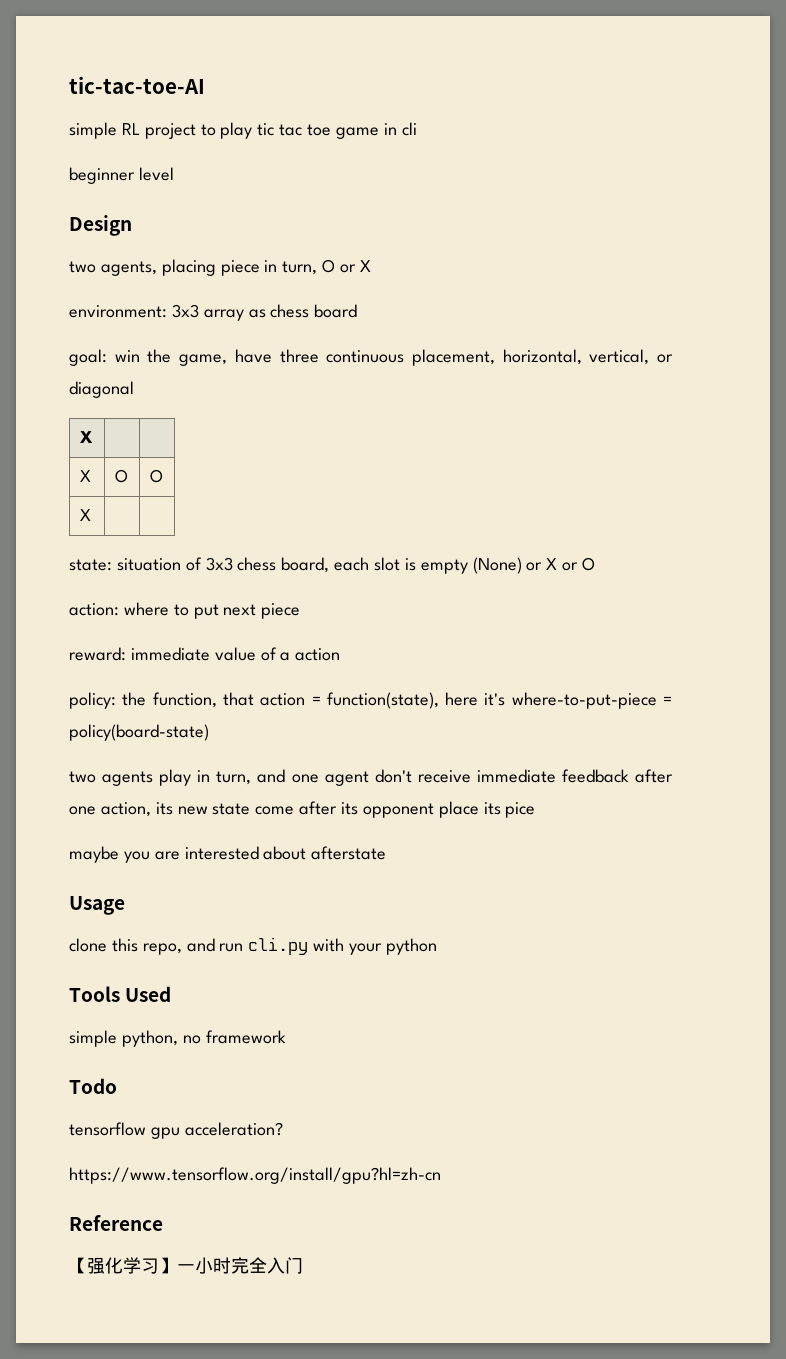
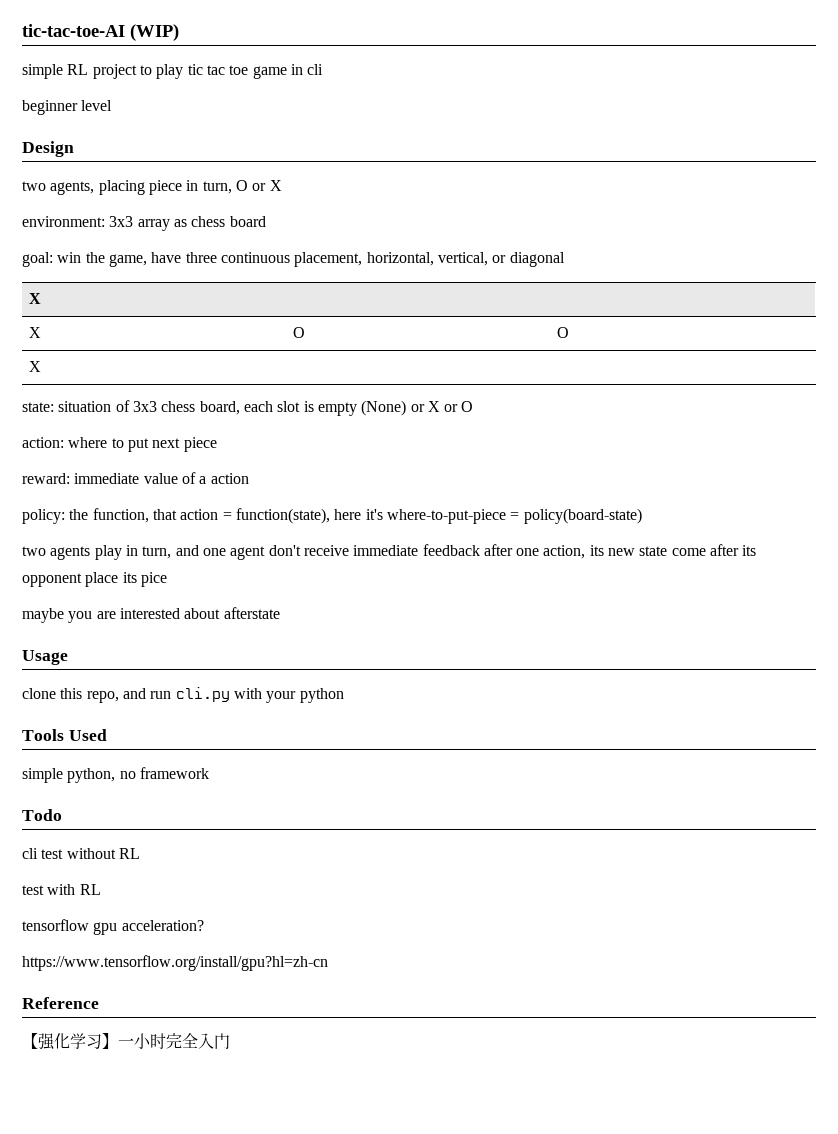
- tic-tac-toe-AI
+ tic-tac-toe-AI (WIP)
+ cli test without RL
+ test with RL

